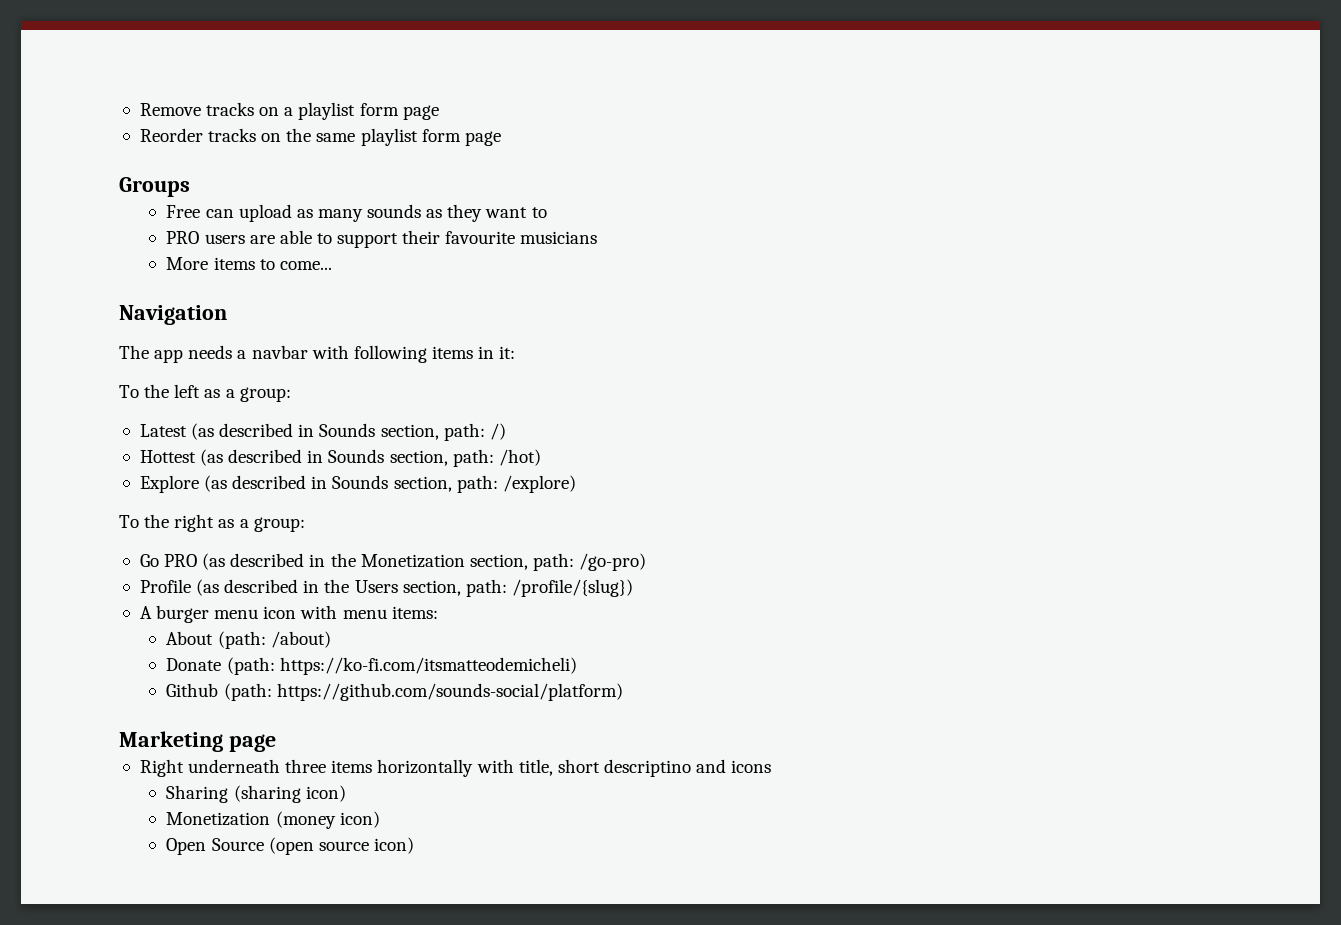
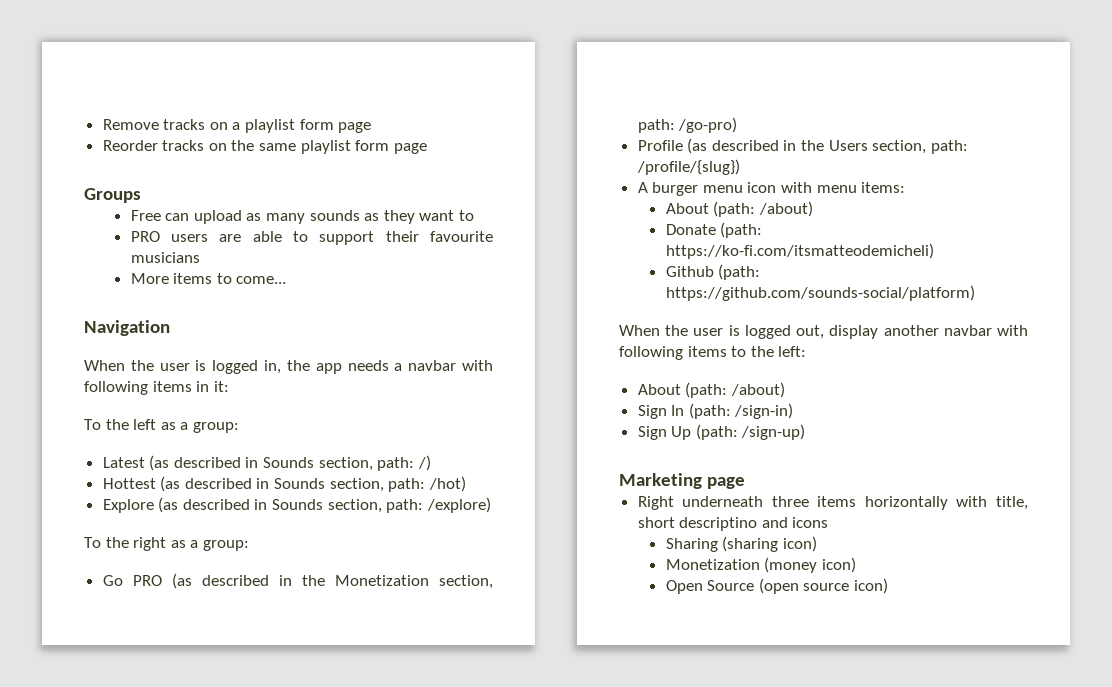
- The app needs a navbar with following items in it:
+ When the user is logged in, the app needs a navbar with following items in it:
+ When the user is logged out, display another navbar with following items to the left:
+ About (path: /about)
+ Sign In (path: /sign-in)
+ Sign Up (path: /sign-up)

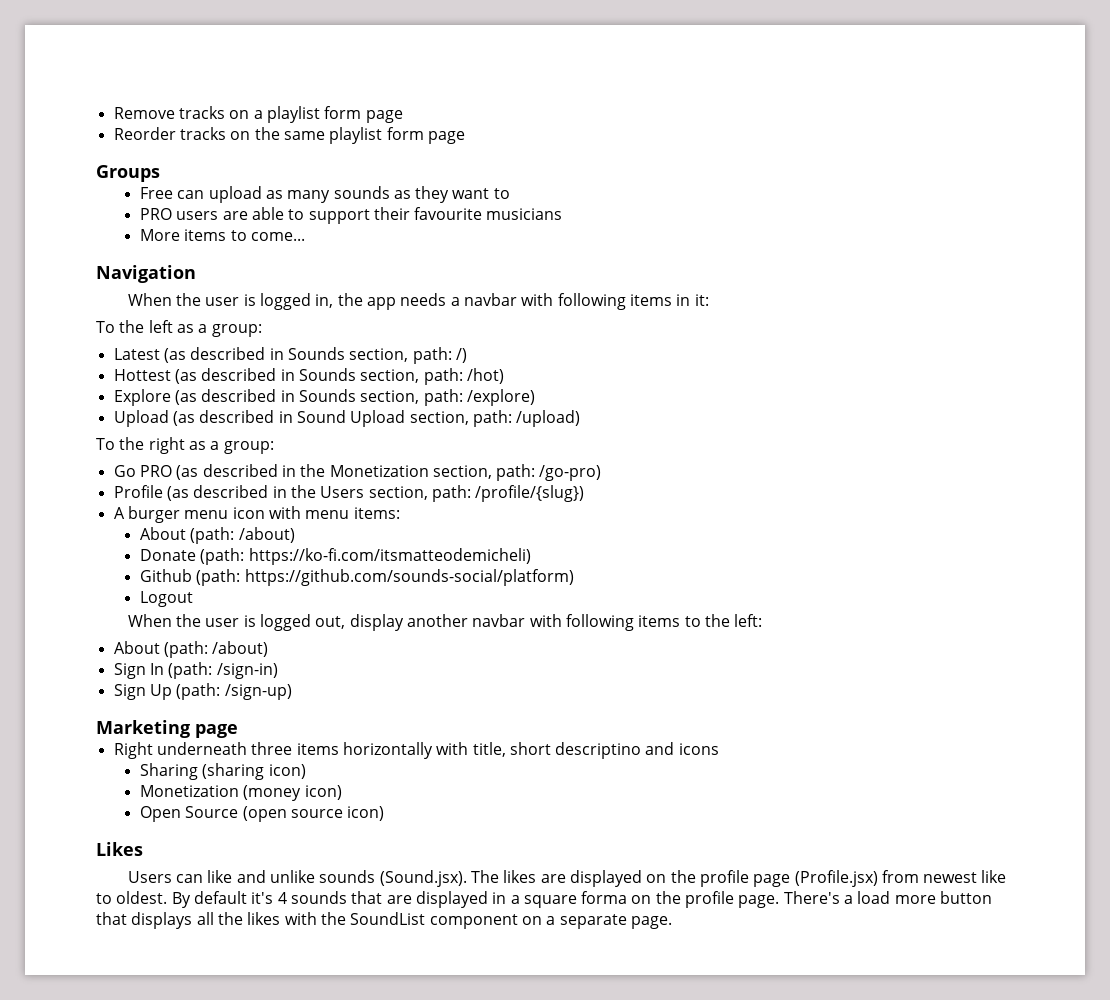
+ Upload (as described in Sound Upload section, path: /upload)
+ Logout
+ Likes
+ Users can like and unlike sounds (Sound.jsx). The likes are displayed on the profile page (Profile.jsx) from newest like to oldest. By default it's 4 sounds that are displayed in a square forma on the profile page. There's a load more button that displays all the likes with the SoundList component on a separate page.

